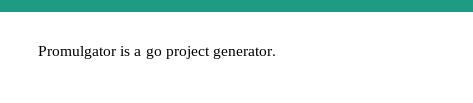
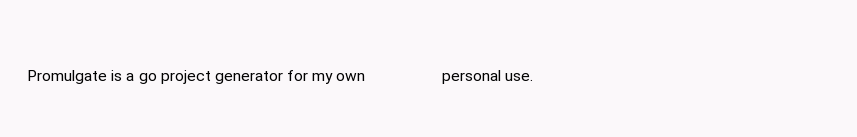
- Promulgator is a go project generator.
+ Promulgate is a go project generator for my own personal use.

